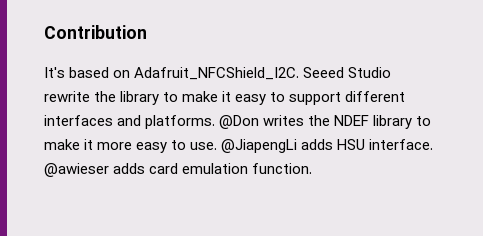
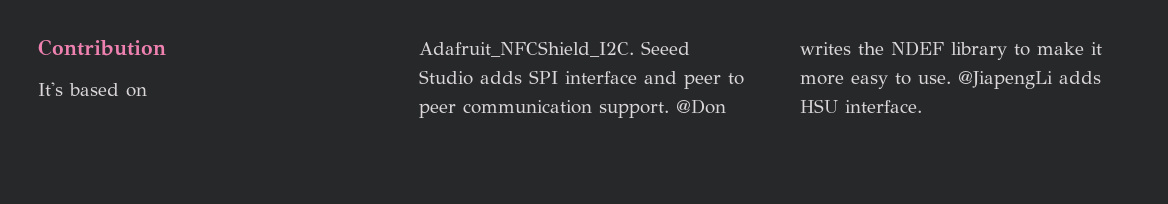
- Seeed Studio rewrite the library to make it easy to support different interfaces and platforms.
+ Seeed Studio adds SPI interface and peer to peer communication support.
- @awieser adds card emulation function.

